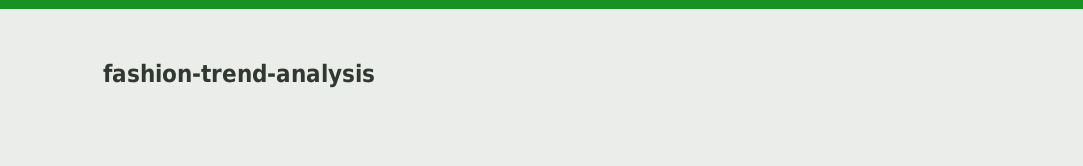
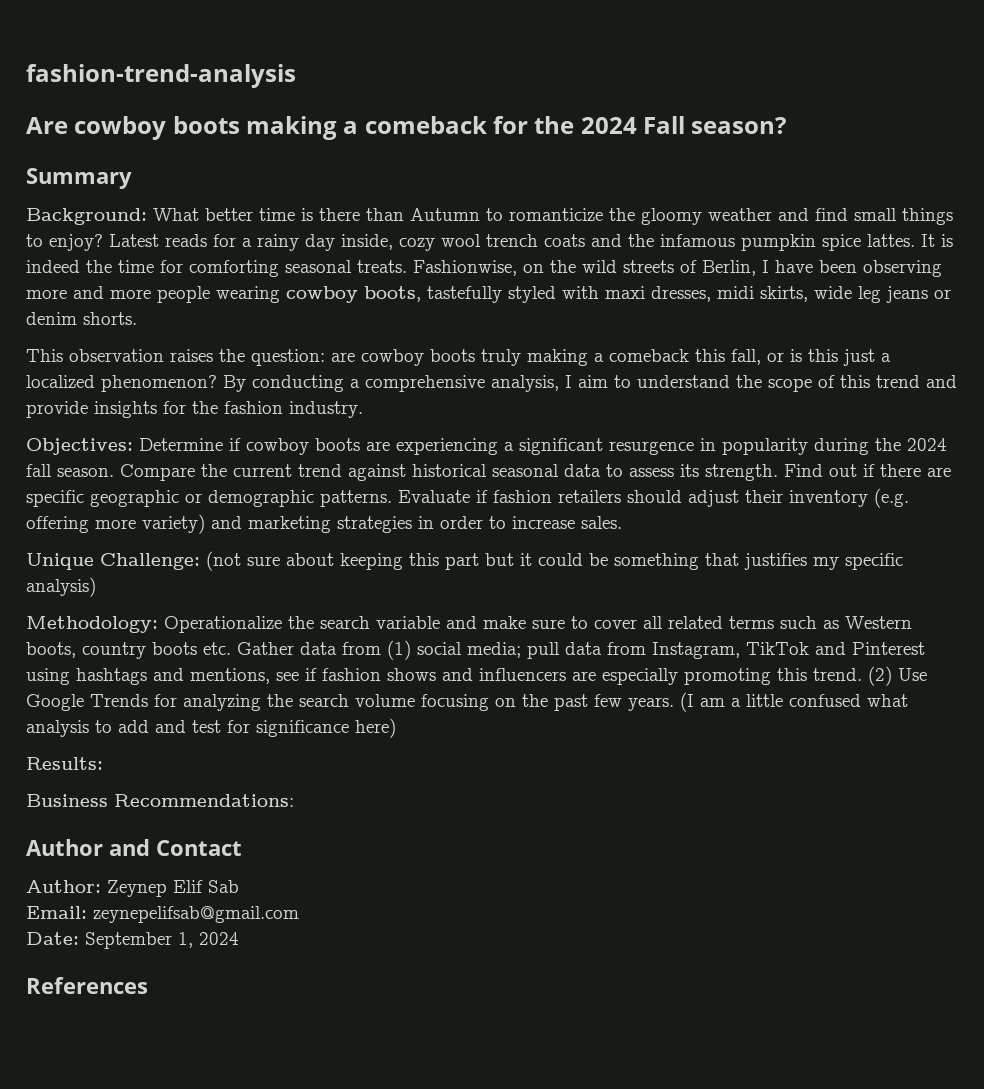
+ Are cowboy boots making a comeback for the 2024 Fall season?
+ Summary
+ Background: What better time is there than Autumn to romanticize the gloomy weather and find small things to enjoy? Latest reads for a rainy day inside, cozy wool trench coats and the infamous pumpkin spice lattes. It is indeed the time for comforting seasonal treats. Fashionwise, on the wild streets of Berlin, I have been observing more and more people wearing cowboy boots, tastefully styled with maxi dresses, midi skirts, wide leg jeans or denim shorts.
+ This observation raises the question: are cowboy boots truly making a comeback this fall, or is this just a localized phenomenon? By conducting a comprehensive analysis, I aim to understand the scope of this trend and provide insights for the fashion industry.
+ Objectives: Determine if cowboy boots are experiencing a significant resurgence in popularity during the 2024 fall season. Compare the current trend against historical seasonal data to assess its strength. Find out if there are specific geographic or demographic patterns. Evaluate if fashion retailers should adjust their inventory (e.g. offering more variety) and marketing strategies in order to increase sales.
+ Unique Challenge: (not sure about keeping this part but it could be something that justifies my specific analysis)
+ Methodology: Operationalize the search variable and make sure to cover all related terms such as Western boots, country boots etc. Gather data from (1) social media; pull data from Instagram, TikTok and Pinterest using hashtags and mentions, see if fashion shows and influencers are especially promoting this trend. (2) Use Google Trends for analyzing the search volume focusing on the past few years. (I am a little confused what analysis to add and test for significance here)
+ Results:
+ Business Recommendations:
+ Author and Contact
+ Author: Zeynep Elif Sab
+ Email: zeynepelifsab@gmail.com
+ Date: September 1, 2024
+ References

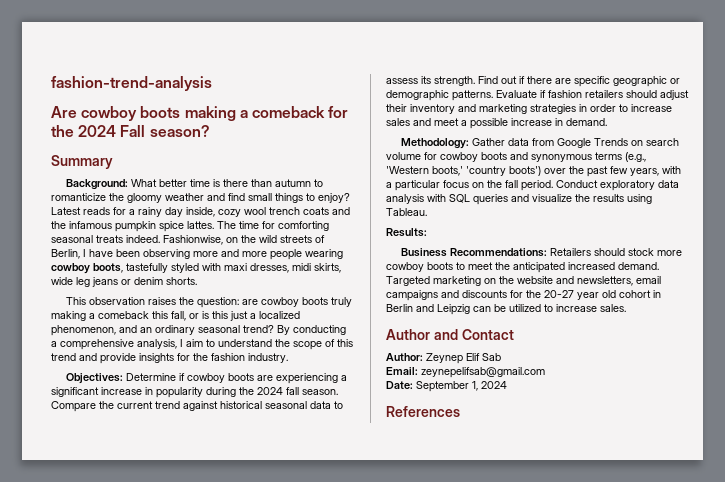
- Background: What better time is there than Autumn to romanticize the gloomy weather and find small things to enjoy?
+ Background: What better time is there than autumn to romanticize the gloomy weather and find small things to enjoy?
- It is indeed the time for comforting seasonal treats.
+ The time for comforting seasonal treats indeed.
- This observation raises the question: are cowboy boots truly making a comeback this fall, or is this just a localized phenomenon?
+ This observation raises the question: are cowboy boots truly making a comeback this fall, or is this just a localized phenomenon, and an ordinary seasonal trend?
- Objectives: Determine if cowboy boots are experiencing a significant resurgence in popularity during the 2024 fall season.
+ Objectives: Determine if cowboy boots are experiencing a significant increase in popularity during the 2024 fall season.
- Evaluate if fashion retailers should adjust their inventory (e.g. offering more variety) and marketing strategies in order to increase sales.
- Unique Challenge: (not sure about keeping this part but it could be something that justifies my specific analysis)
- Methodology: Operationalize the search variable and make sure to cover all related terms such as Western boots, country boots etc. Gather data from (1) social media; pull data from Instagram, TikTok and Pinterest using hashtags and mentions, see if fashion shows and influencers are especially promoting this trend. (2) Use Google Trends for analyzing the search volume focusing on the past few years. (I am a little confused what analysis to add and test for significance here)
+ Evaluate if fashion retailers should adjust their inventory and marketing strategies in order to increase sales and meet a possible increase in demand.
+ Methodology: Gather data from Google Trends on search volume for cowboy boots and synonymous terms (e.g., 'Western boots,' 'country boots') over the past few years, with a particular focus on the fall period. Conduct exploratory data analysis with SQL queries and visualize the results using Tableau.
  Results:
- Business Recommendations:
+ Business Recommendations: Retailers should stock more cowboy boots to meet the anticipated increased demand. Targeted marketing on the website and newsletters, email campaigns and discounts for the 20-27 year old cohort in Berlin and Leipzig can be utilized to increase sales.

